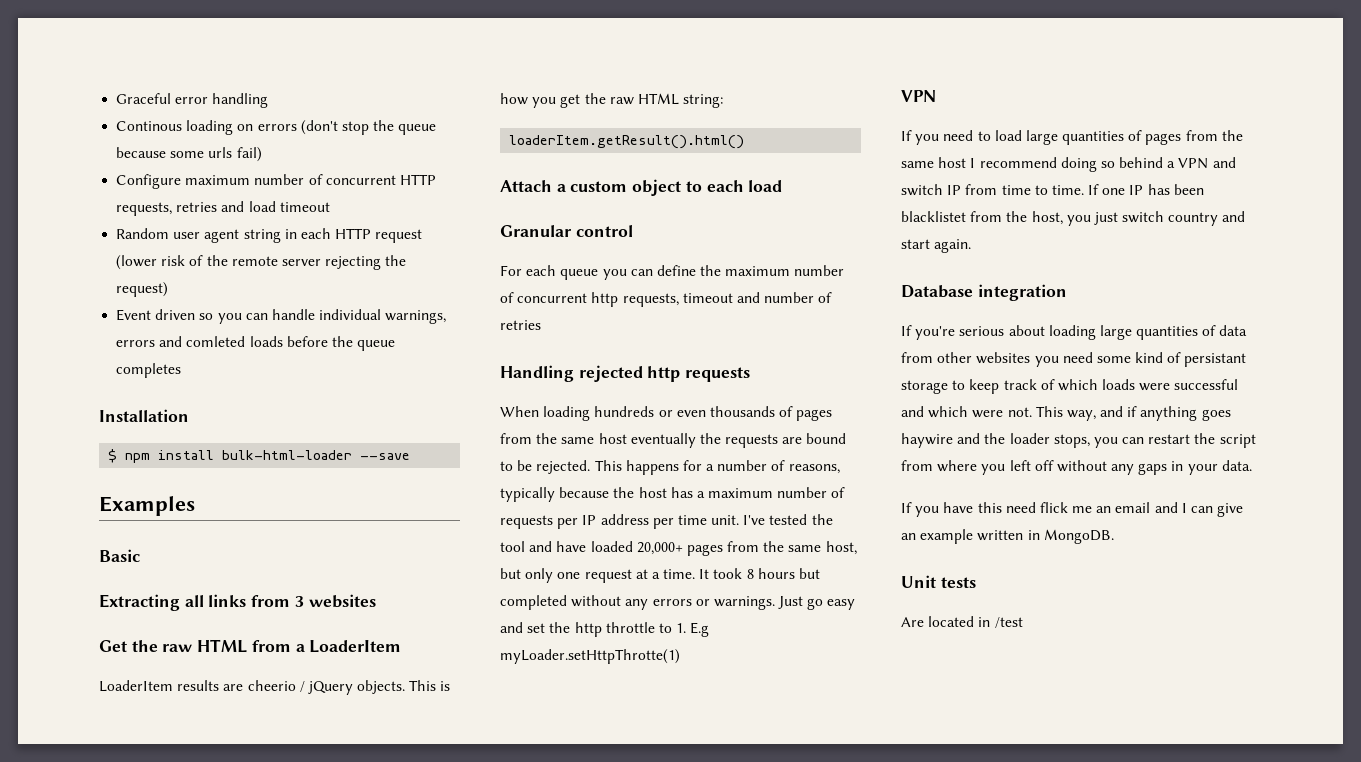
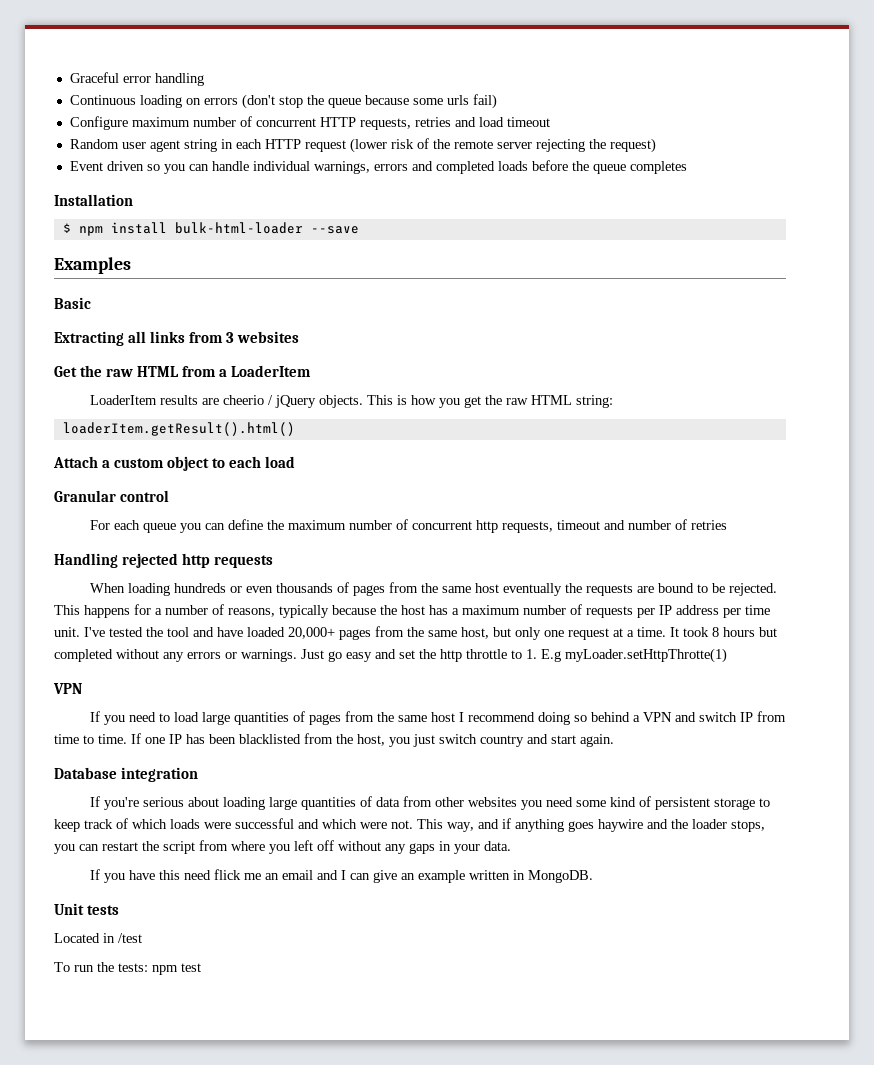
- Continous loading on errors (don't stop the queue because some urls fail)
+ Continuous loading on errors (don't stop the queue because some urls fail)
- Event driven so you can handle individual warnings, errors and comleted loads before the queue completes
+ Event driven so you can handle individual warnings, errors and completed loads before the queue completes
- If one IP has been blacklistet from the host, you just switch country and start again.
+ If one IP has been blacklisted from the host, you just switch country and start again.
- If you're serious about loading large quantities of data from other websites you need some kind of persistant storage to keep track of which loads were successful and which were not.
+ If you're serious about loading large quantities of data from other websites you need some kind of persistent storage to keep track of which loads were successful and which were not.
- Are located in /test
+ Located in /test
+ To run the tests: npm test

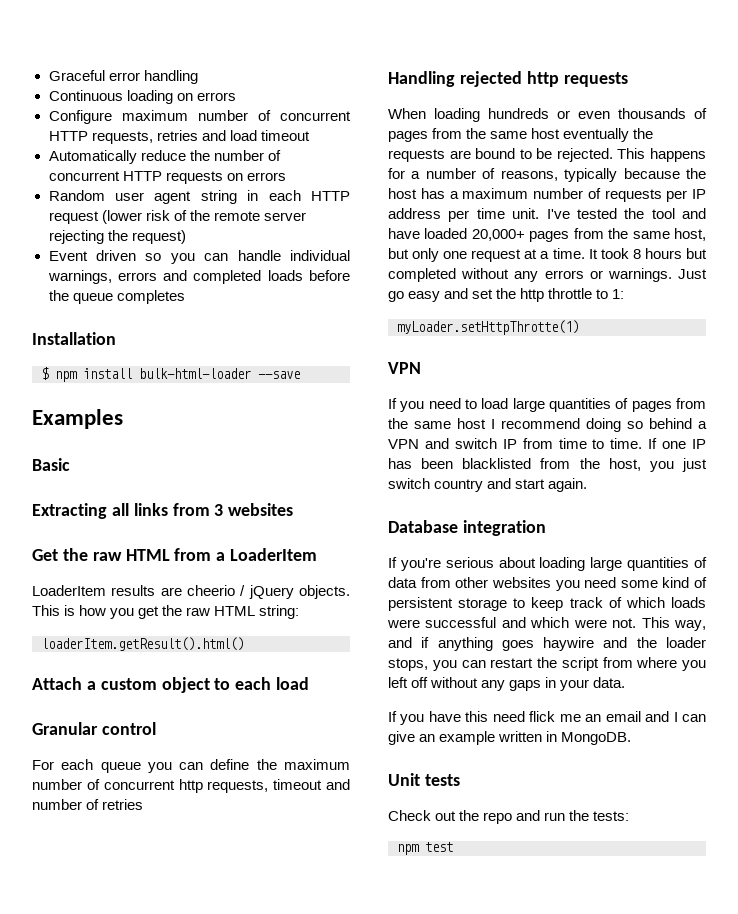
- Continuous loading on errors (don't stop the queue because some urls fail)
+ Continuous loading on errors
+ Automatically reduce the number of concurrent HTTP requests on errors
- Just go easy and set the http throttle to 1. E.g myLoader.setHttpThrotte(1)
+ Just go easy and set the http throttle to 1:
+ myLoader.setHttpThrotte(1)
- Located in /test
- To run the tests: npm test
+ Check out the repo and run the tests:
+ npm test

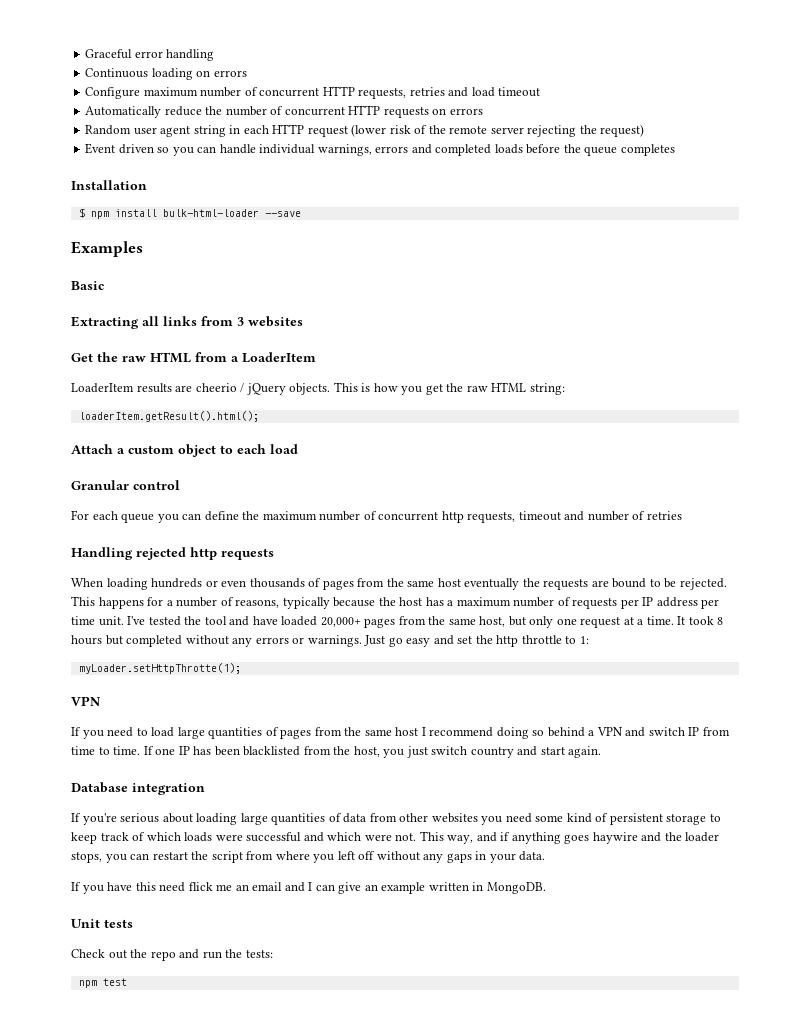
- loaderItem.getResult().html()
+ loaderItem.getResult().html();
- myLoader.setHttpThrotte(1)
+ myLoader.setHttpThrotte(1);

